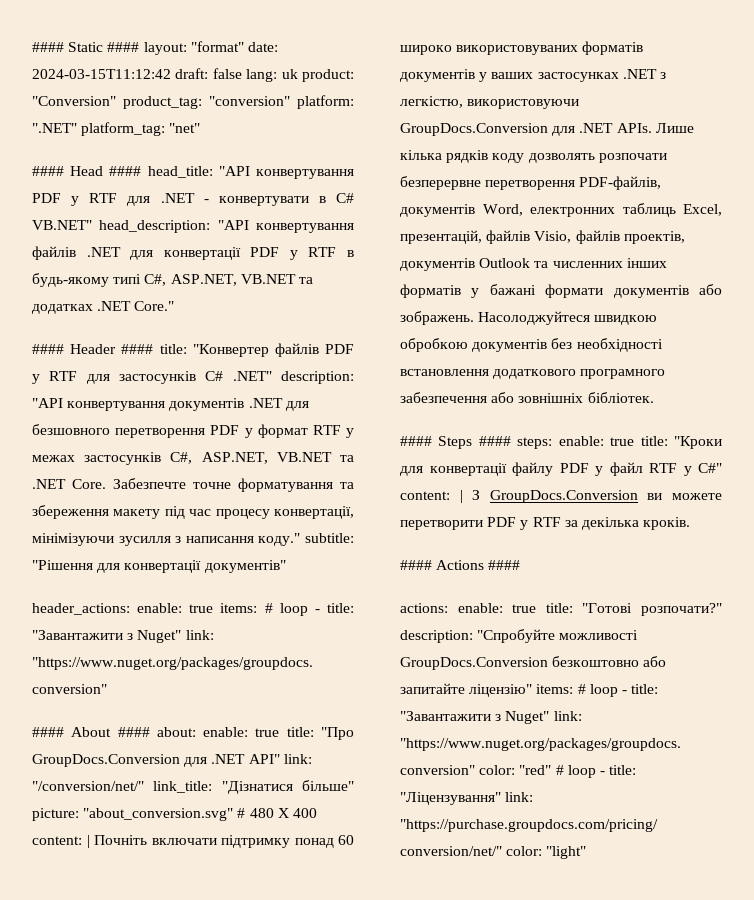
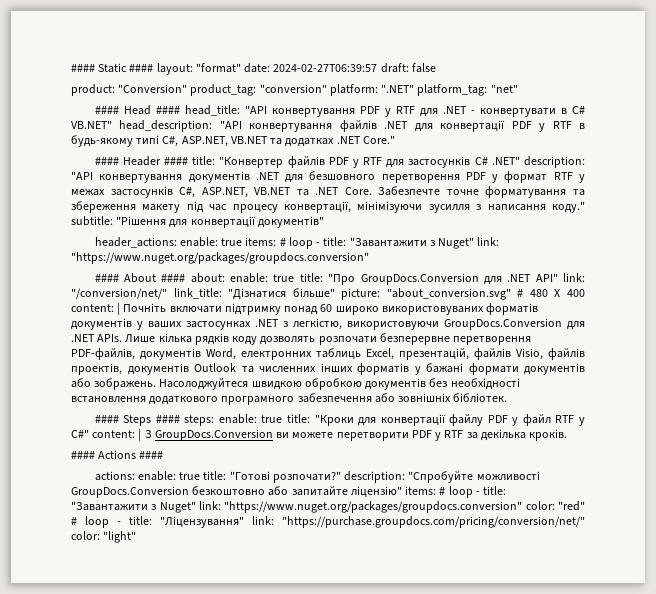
- #### Static #### layout: "format" date: 2024-03-15T11:12:42 draft: false lang: uk product: "Conversion" product_tag: "conversion" platform: ".NET" platform_tag: "net"
+ #### Static #### layout: "format" date: 2024-02-27T06:39:57 draft: false
+ product: "Conversion" product_tag: "conversion" platform: ".NET" platform_tag: "net"

